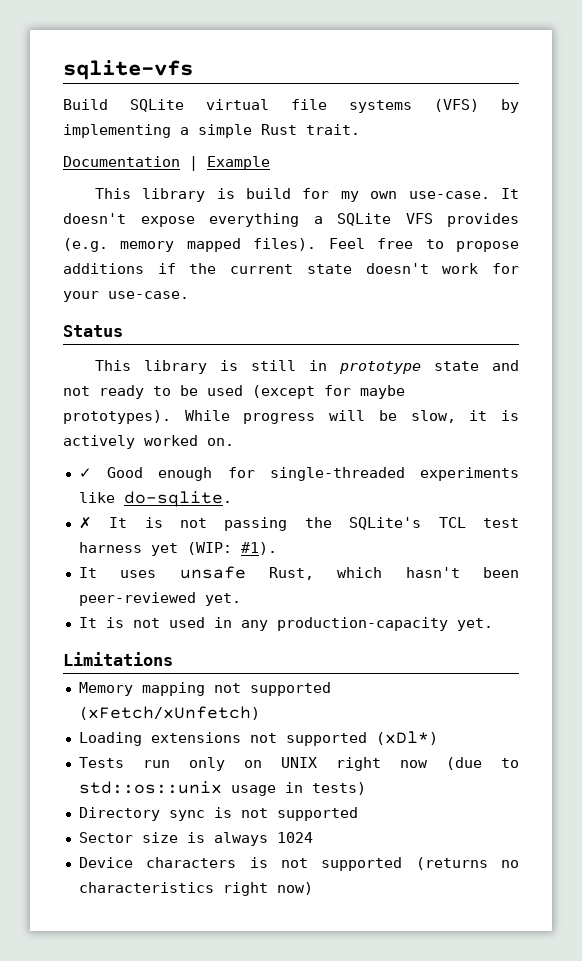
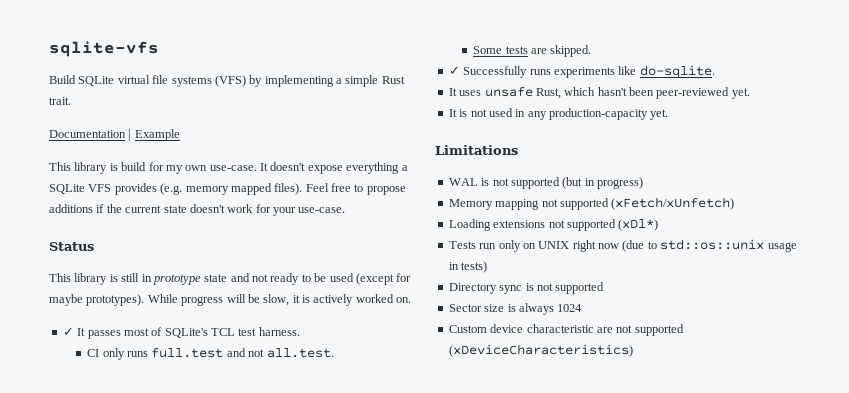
- ✓ Good enough for single-threaded experiments like do-sqlite.
- ✗ It is not passing the SQLite's TCL test harness yet (WIP: #1).
+ ✓ It passes most of SQLite's TCL test harness.
+ CI only runs full.test and not all.test.
+ Some tests are skipped.
+ ✓ Successfully runs experiments like do-sqlite.
+ WAL is not supported (but in progress)
- Device characters is not supported (returns no characteristics right now)
+ Custom device characteristic are not supported (xDeviceCharacteristics)

